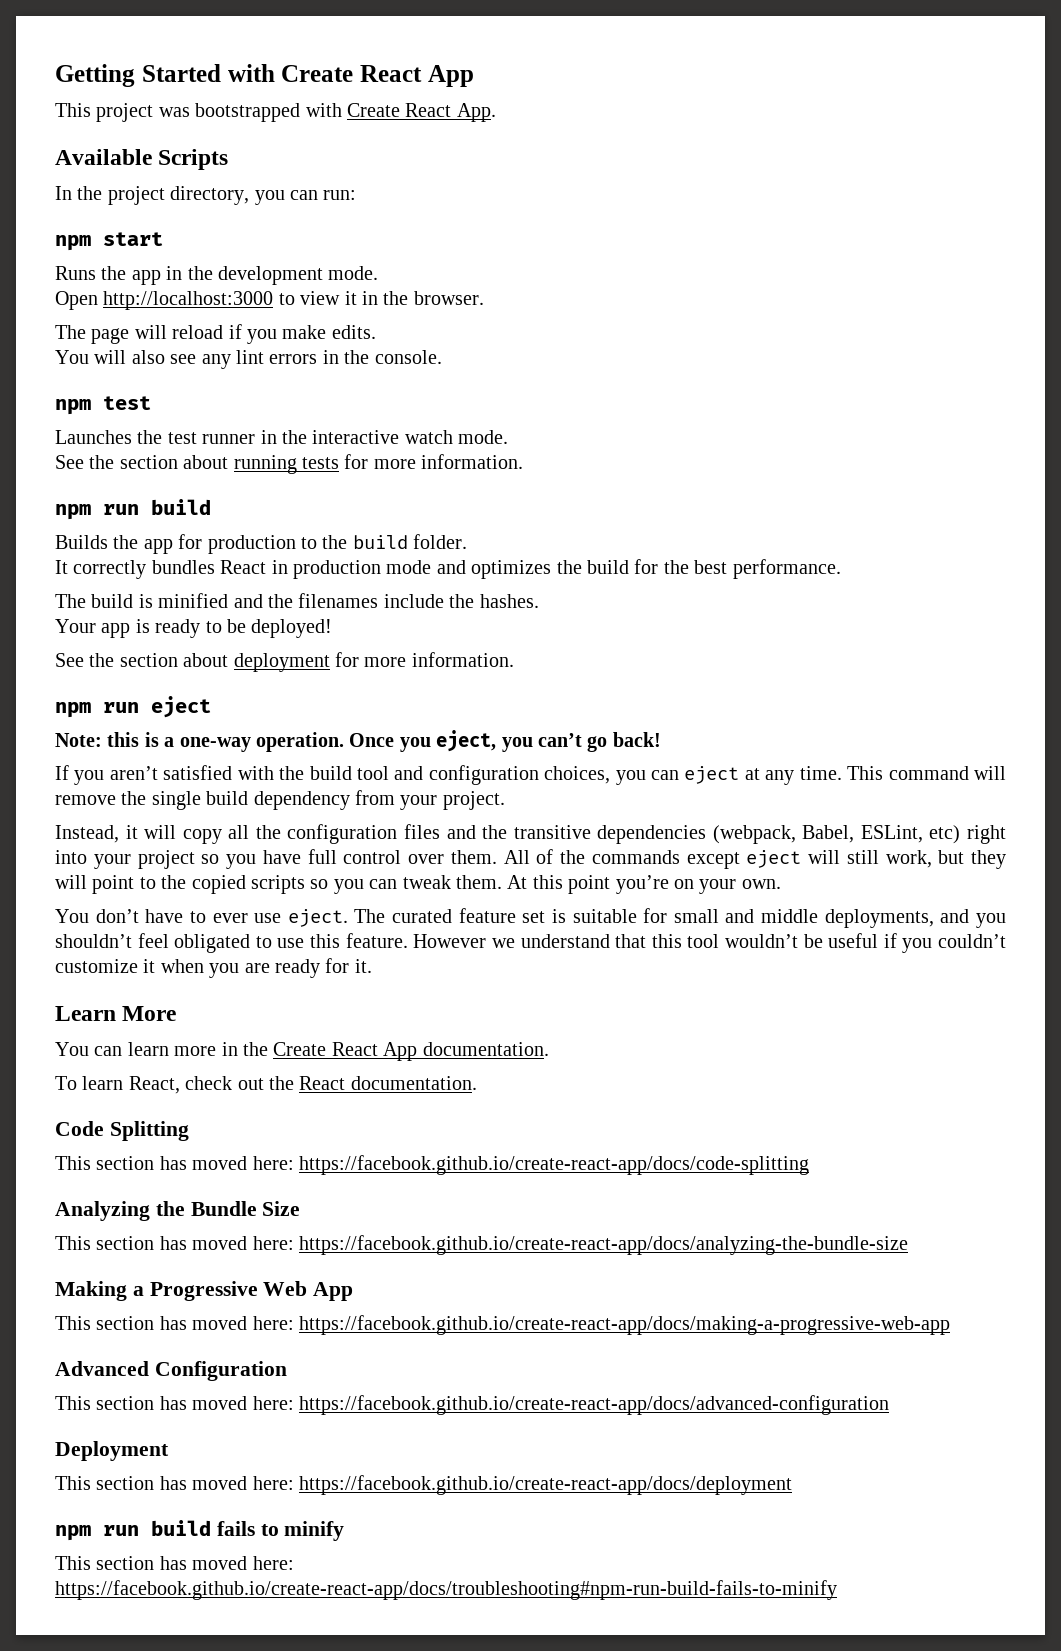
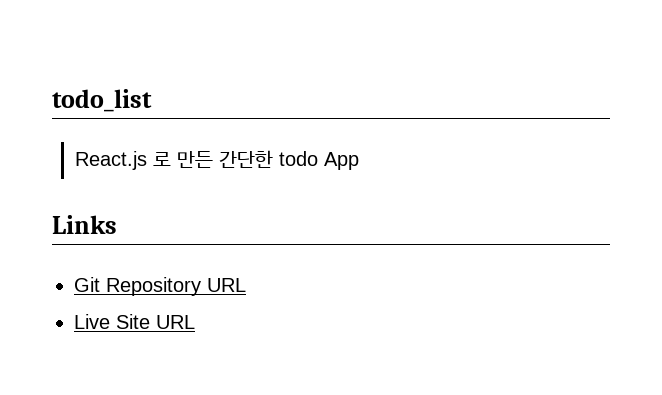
- Getting Started with Create React App
- This project was bootstrapped with Create React App.
- Available Scripts
- In the project directory, you can run:
- npm start
- Runs the app in the development mode.
- Open http://localhost:3000 to view it in the browser.
- The page will reload if you make edits.
- You will also see any lint errors in the console.
- npm test
- Launches the test runner in the interactive watch mode.
- See the section about running tests for more information.
- npm run build
- Builds the app for production to the build folder.
- It correctly bundles React in production mode and optimizes the build for the best performance.
- The build is minified and the filenames include the hashes.
- Your app is ready to be deployed!
- See the section about deployment for more information.
- npm run eject
- Note: this is a one-way operation. Once you eject, you can’t go back!
- If you aren’t satisfied with the build tool and configuration choices, you can eject at any time. This command will remove the single build dependency from your project.
- Instead, it will copy all the configuration files and the transitive dependencies (webpack, Babel, ESLint, etc) right into your project so you have full control over them. All of the commands except eject will still work, but they will point to the copied scripts so you can tweak them. At this point you’re on your own.
- You don’t have to ever use eject. The curated feature set is suitable for small and middle deployments, and you shouldn’t feel obligated to use this feature. However we understand that this tool wouldn’t be useful if you couldn’t customize it when you are ready for it.
- Learn More
- You can learn more in the Create React App documentation.
- To learn React, check out the React documentation.
- Code Splitting
- This section has moved here: https://facebook.github.io/create-react-app/docs/code-splitting
- Analyzing the Bundle Size
- This section has moved here: https://facebook.github.io/create-react-app/docs/analyzing-the-bundle-size
- Making a Progressive Web App
- This section has moved here: https://facebook.github.io/create-react-app/docs/making-a-progressive-web-app
- Advanced Configuration
- This section has moved here: https://facebook.github.io/create-react-app/docs/advanced-configuration
- Deployment
- This section has moved here: https://facebook.github.io/create-react-app/docs/deployment
- npm run build fails to minify
- This section has moved here: https://facebook.github.io/create-react-app/docs/troubleshooting#npm-run-build-fails-to-minify
+ todo_list
+ React.js 로 만든 간단한 todo App
+ Links
+ Git Repository URL
+ Live Site URL

